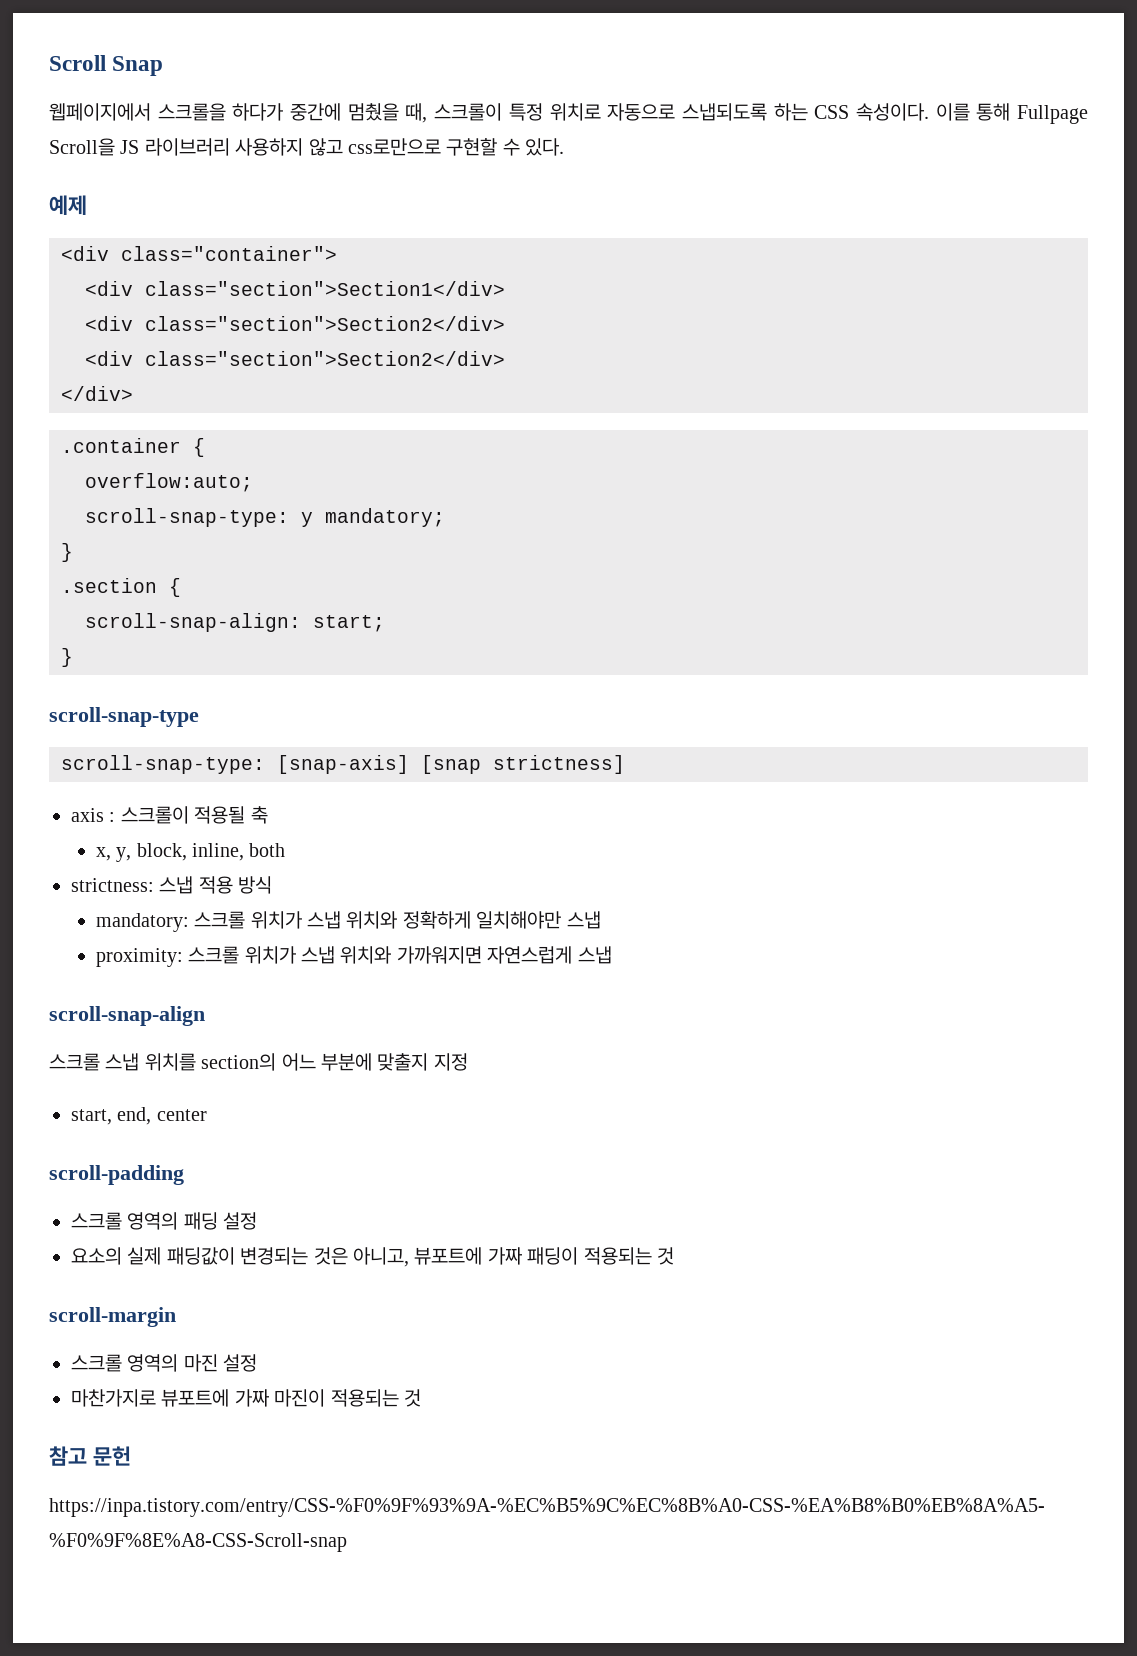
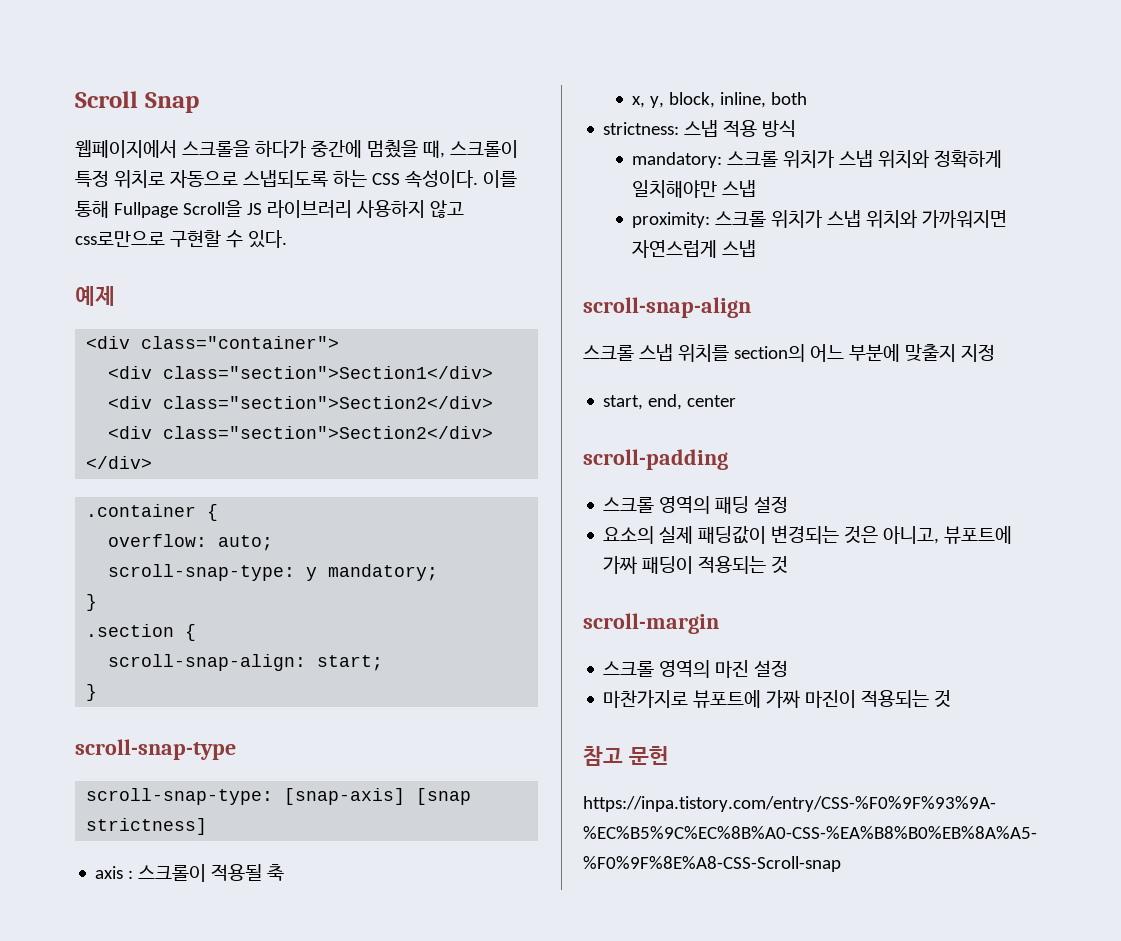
- overflow:auto;
+ overflow: auto;

